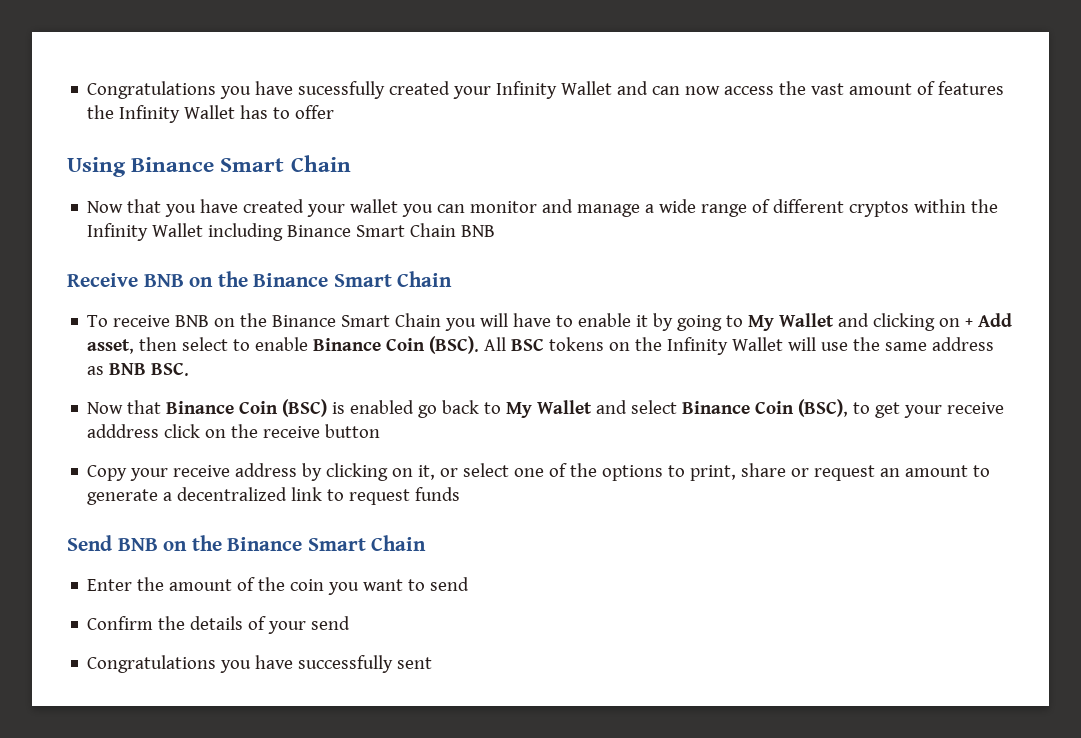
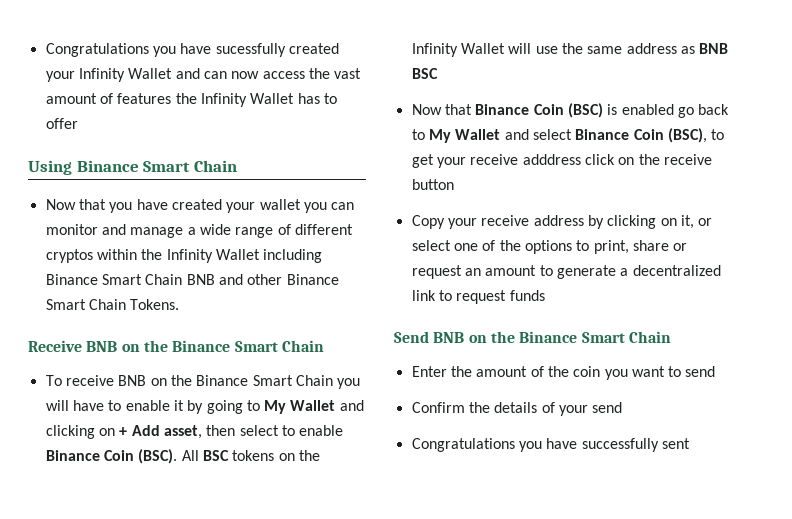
- Now that you have created your wallet you can monitor and manage a wide range of different cryptos within the Infinity Wallet including Binance Smart Chain BNB
+ Now that you have created your wallet you can monitor and manage a wide range of different cryptos within the Infinity Wallet including Binance Smart Chain BNB and other Binance Smart Chain Tokens.
- All BSC tokens on the Infinity Wallet will use the same address as BNB BSC.
+ All BSC tokens on the Infinity Wallet will use the same address as BNB BSC

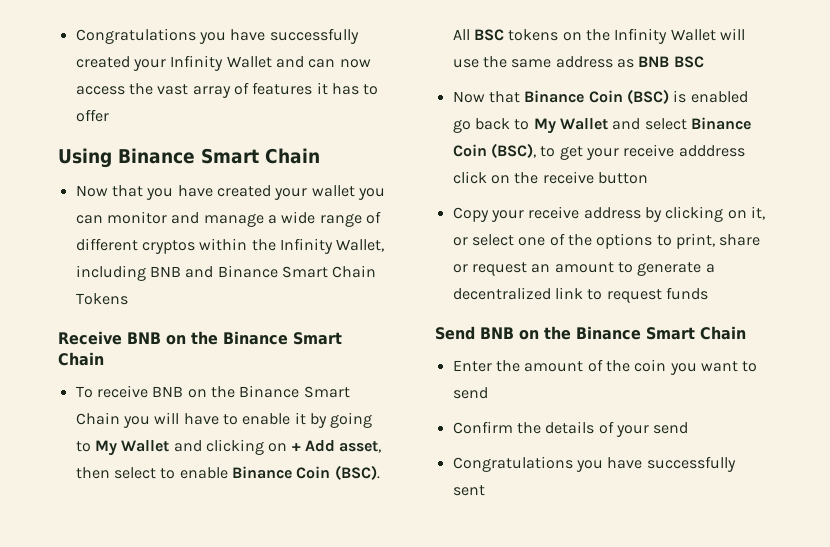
- Congratulations you have sucessfully created your Infinity Wallet and can now access the vast amount of features the Infinity Wallet has to offer
+ Congratulations you have successfully created your Infinity Wallet and can now access the vast array of features it has to offer
- Now that you have created your wallet you can monitor and manage a wide range of different cryptos within the Infinity Wallet including Binance Smart Chain BNB and other Binance Smart Chain Tokens.
+ Now that you have created your wallet you can monitor and manage a wide range of different cryptos within the Infinity Wallet, including BNB and Binance Smart Chain Tokens

